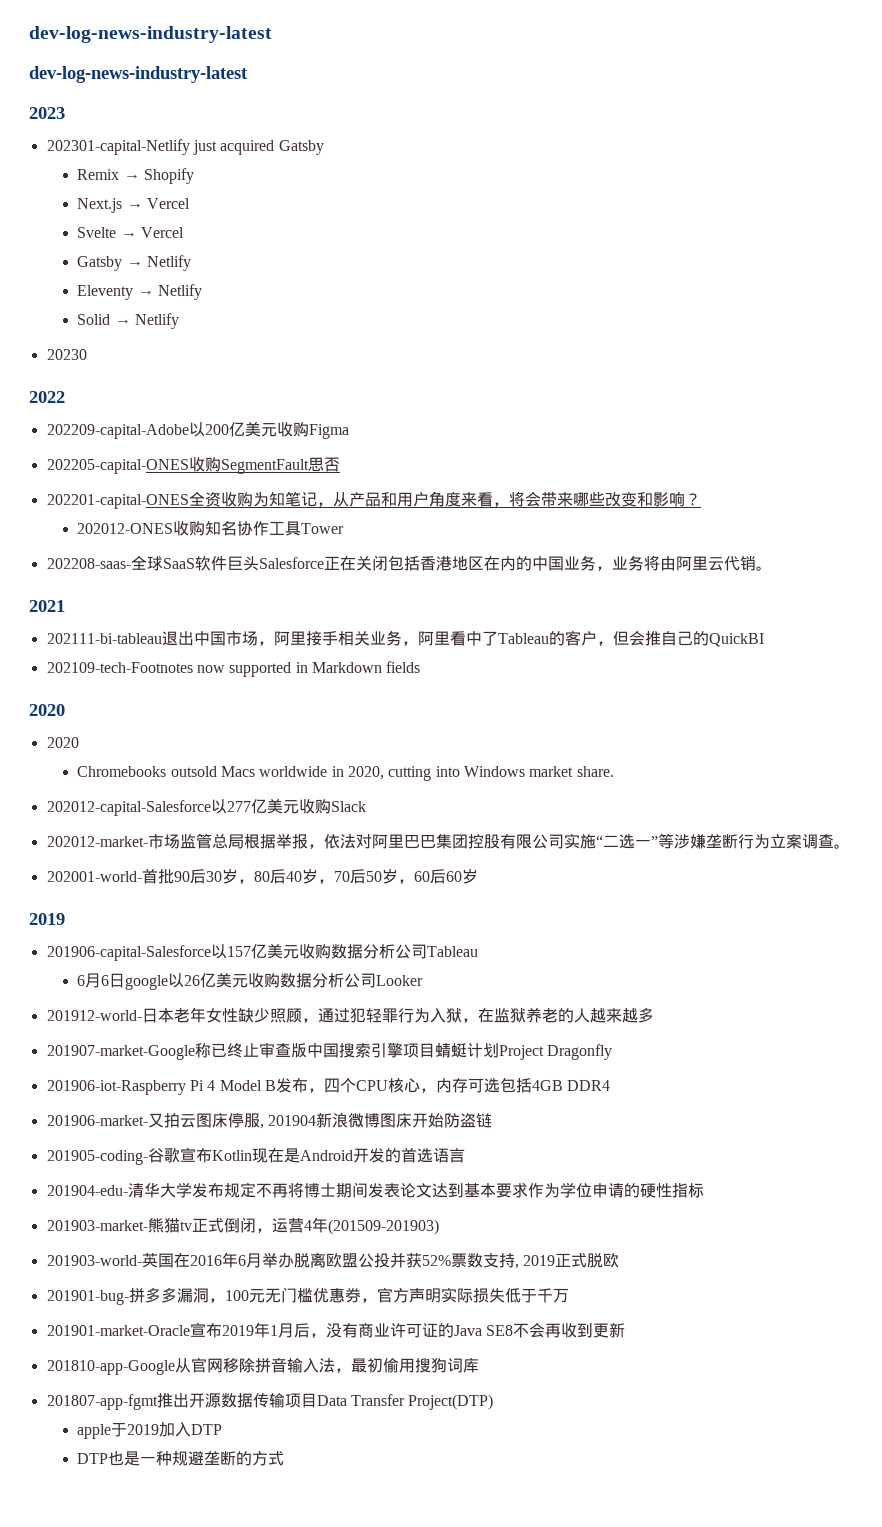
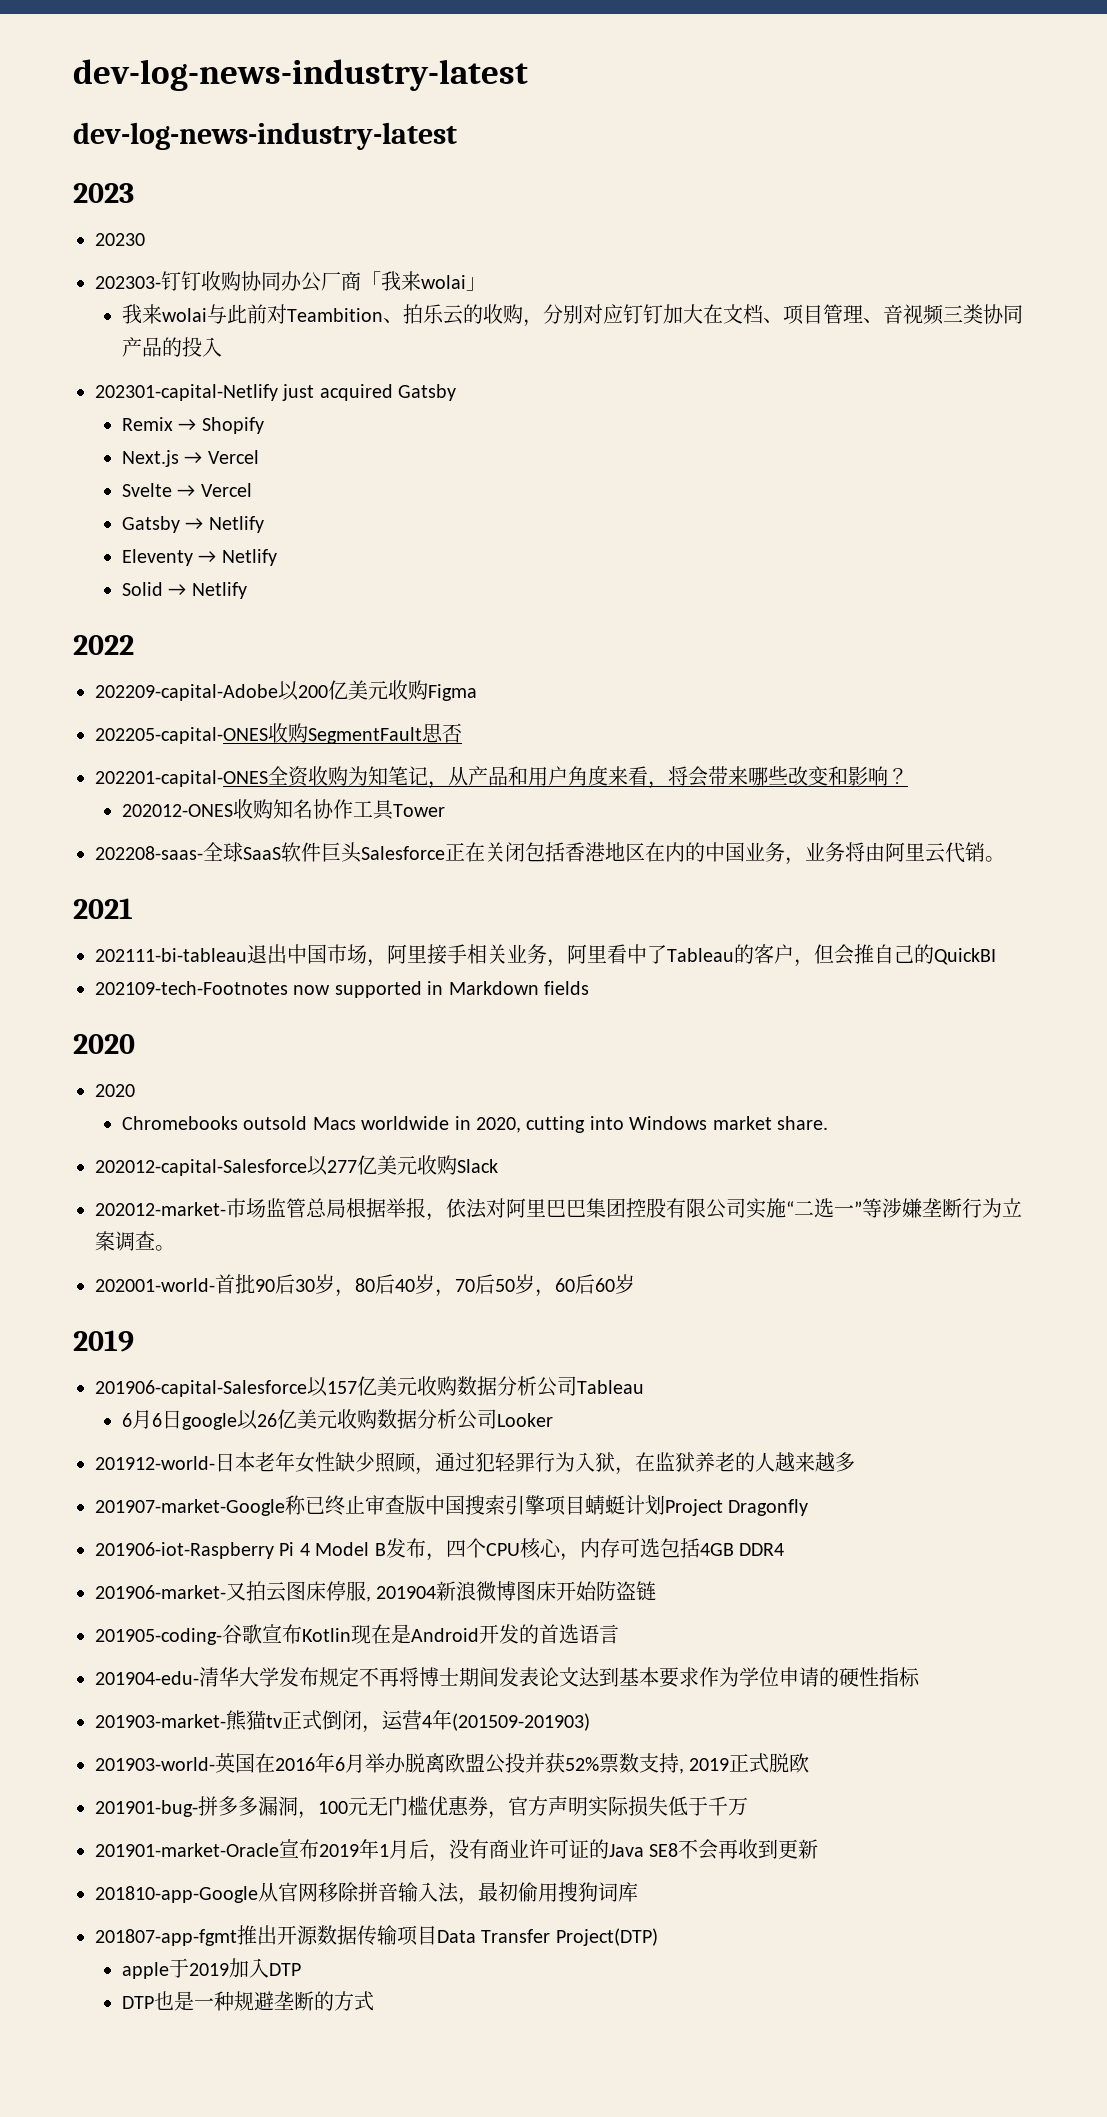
+ 20230
+ 202303-钉钉收购协同办公厂商「我来wolai」
+ 我来wolai与此前对Teambition、拍乐云的收购，分别对应钉钉加大在文档、项目管理、音视频三类协同产品的投入
- 20230

